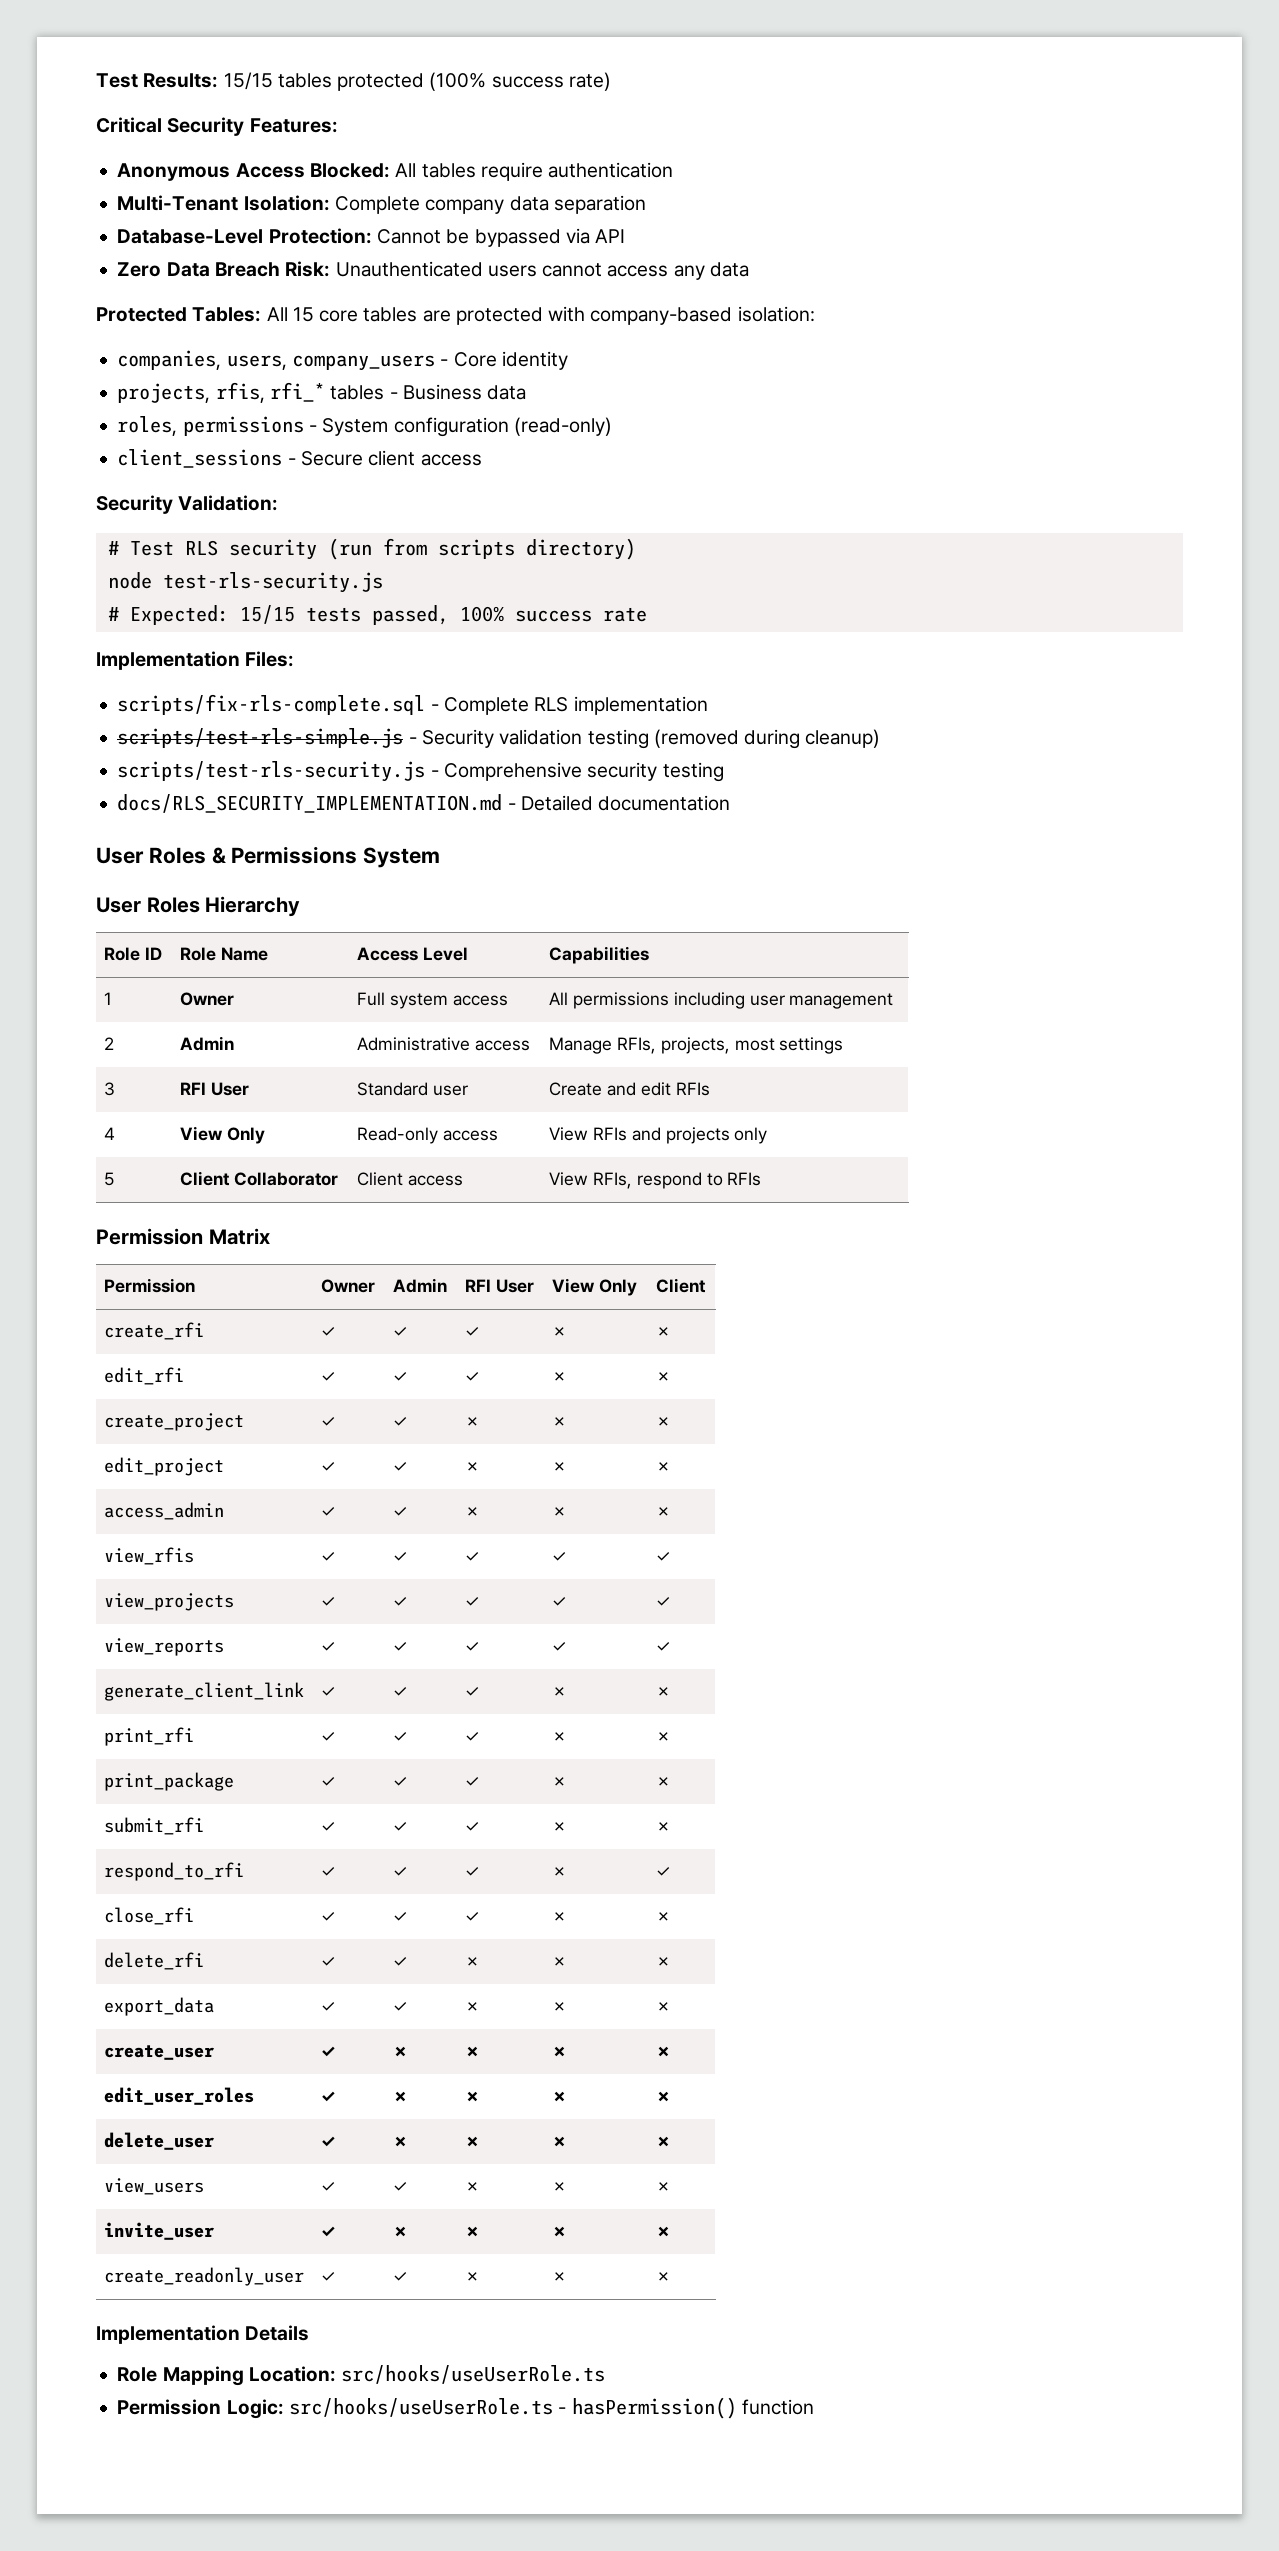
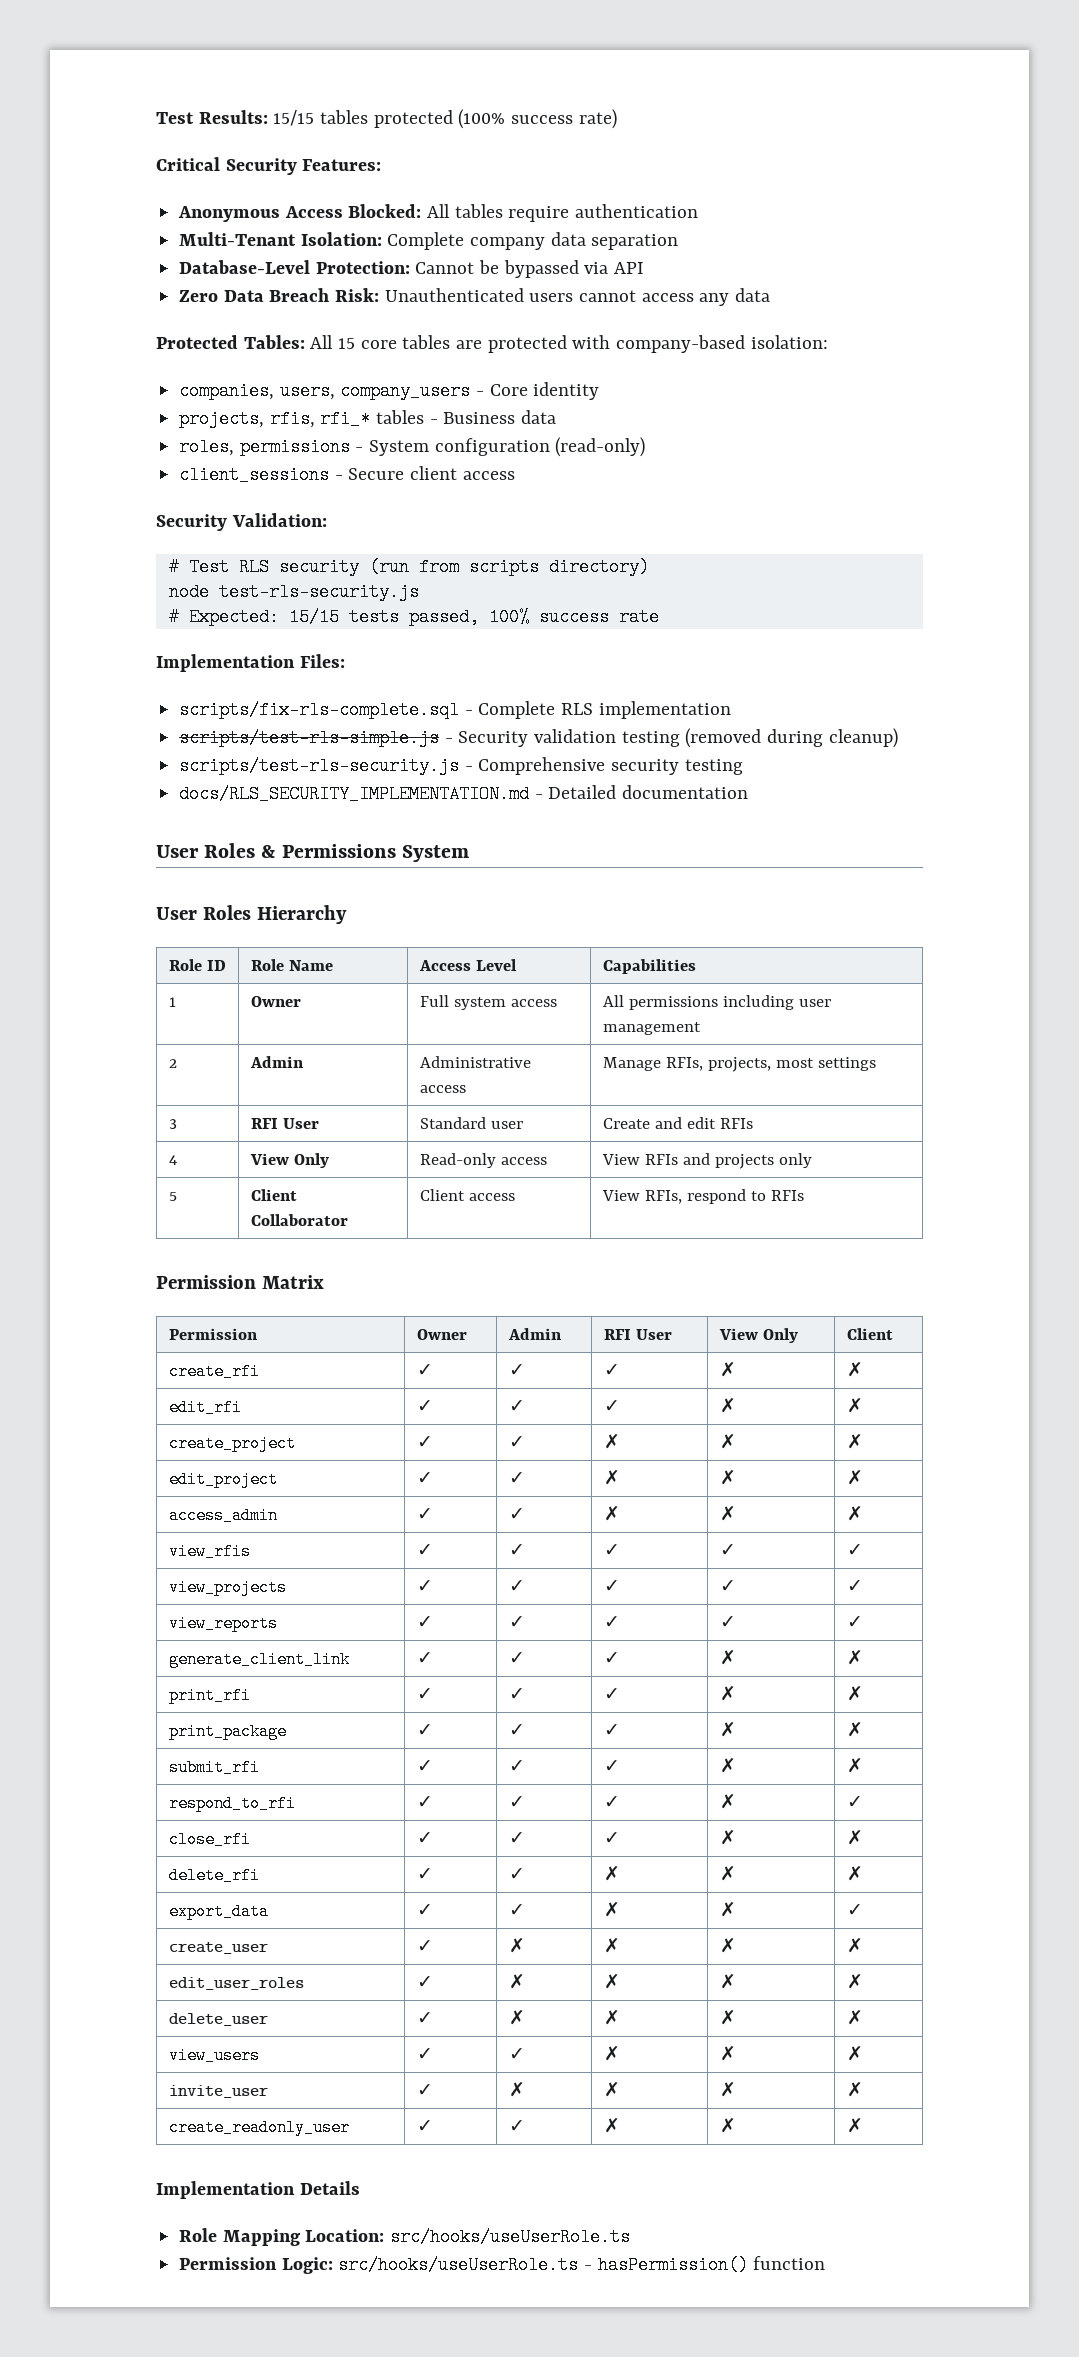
- export_data | ✓ | ✓ | ✗ | ✗ | ✗
+ export_data | ✓ | ✓ | ✗ | ✗ | ✓

